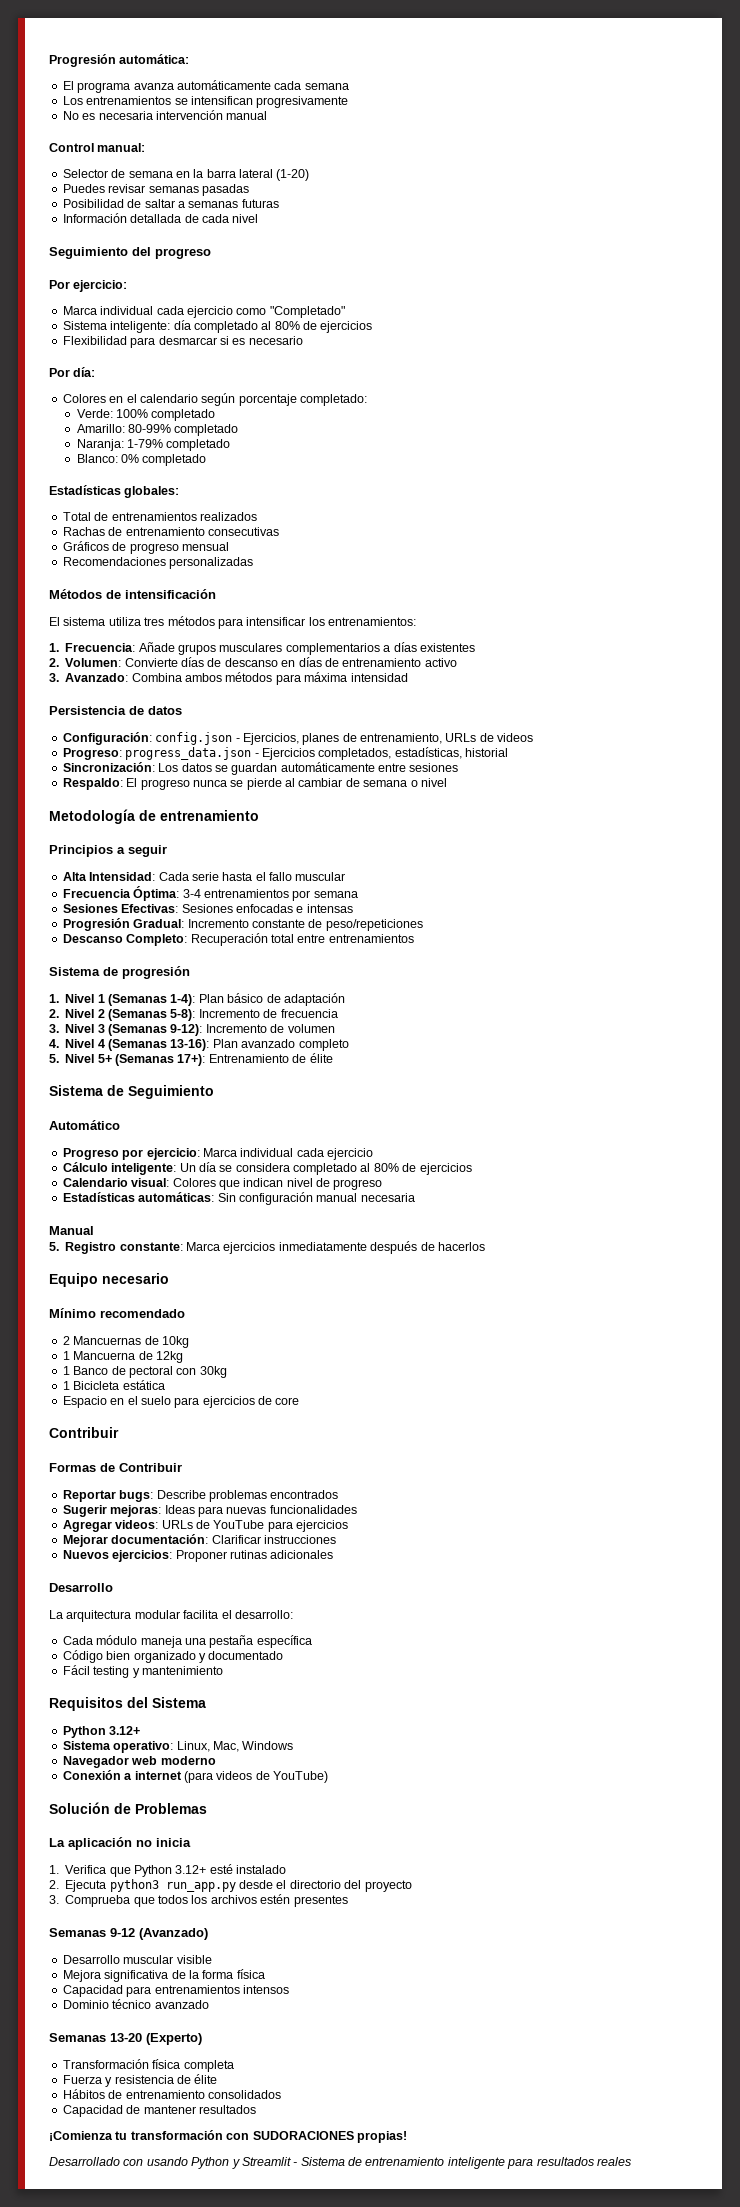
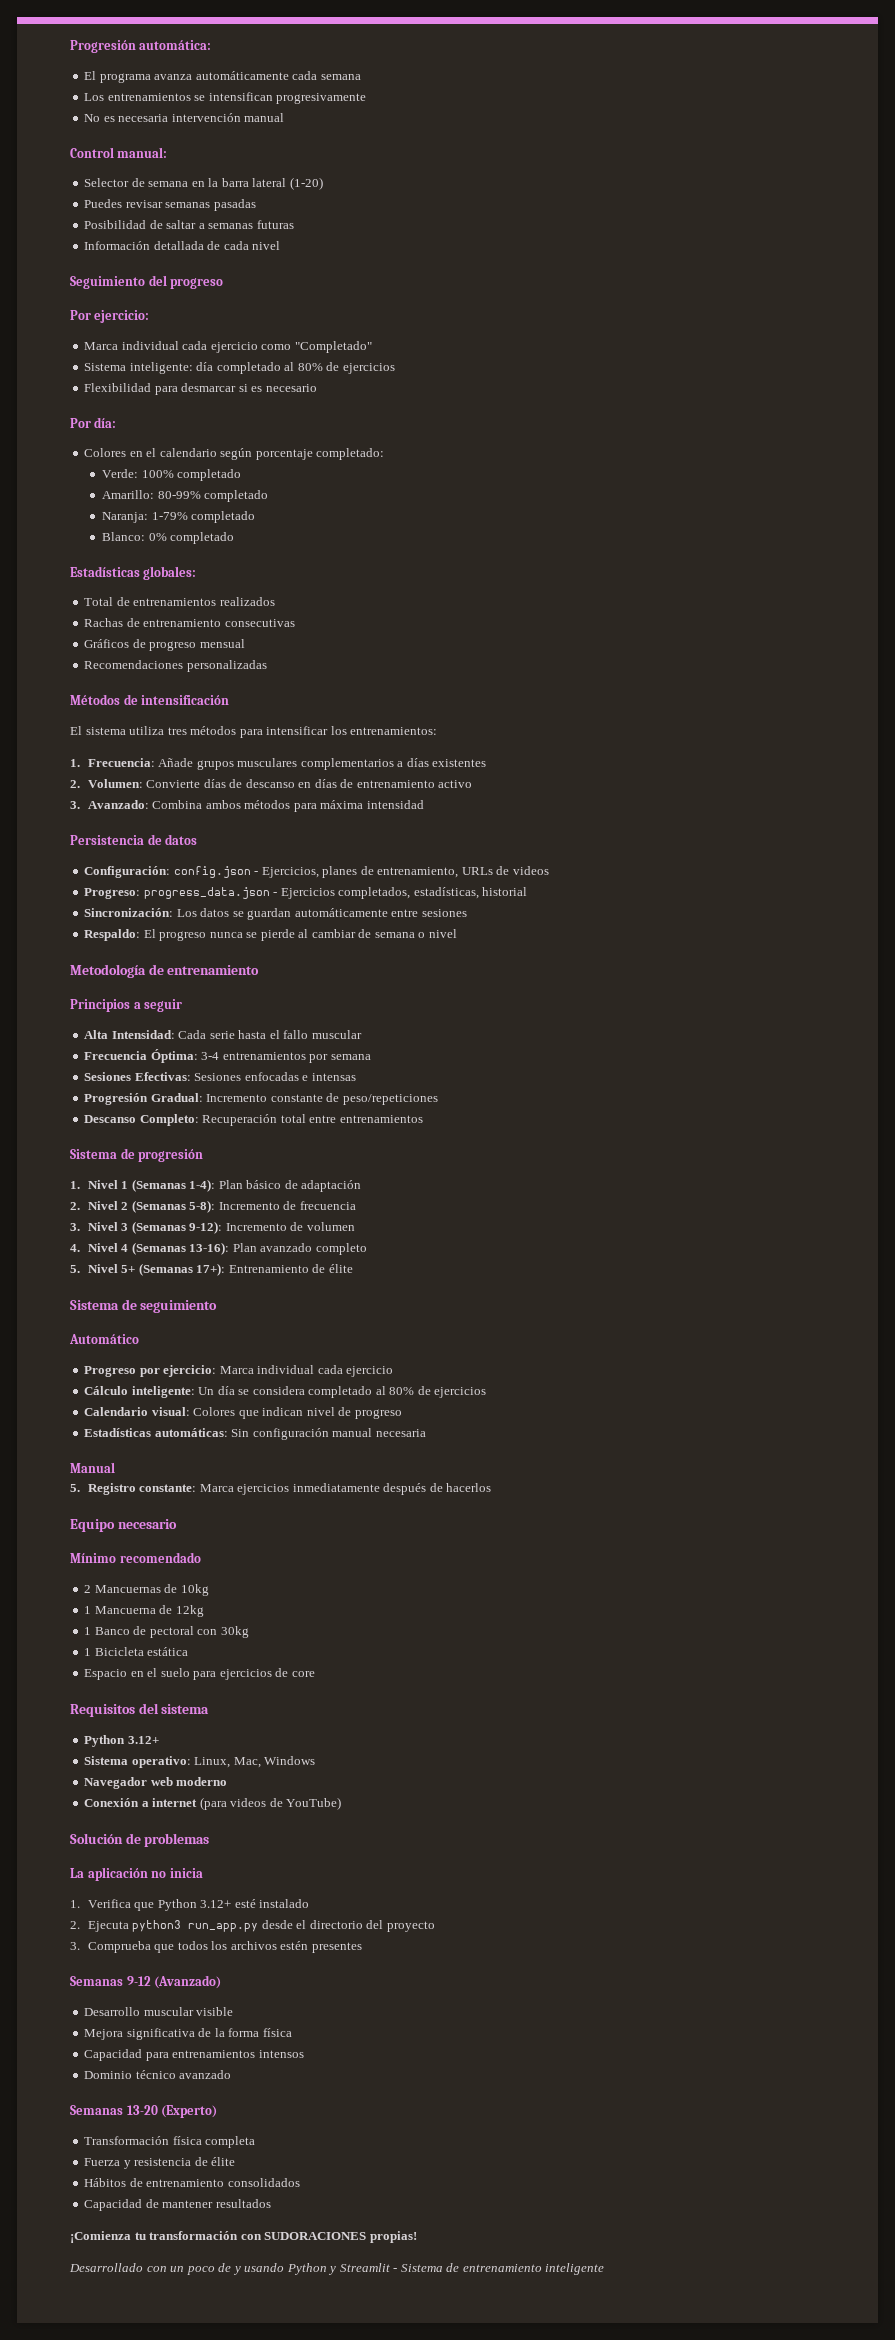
- Sistema de Seguimiento
+ Sistema de seguimiento
  Espacio en el suelo para ejercicios de core
- Contribuir
- Formas de Contribuir
- Reportar bugs: Describe problemas encontrados
- Sugerir mejoras: Ideas para nuevas funcionalidades
- Agregar videos: URLs de YouTube para ejercicios
- Mejorar documentación: Clarificar instrucciones
- Nuevos ejercicios: Proponer rutinas adicionales
- Desarrollo
- La arquitectura modular facilita el desarrollo:
- Cada módulo maneja una pestaña específica
- Código bien organizado y documentado
- Fácil testing y mantenimiento
- Requisitos del Sistema
+ Requisitos del sistema
- Solución de Problemas
+ Solución de problemas
- Desarrollado con usando Python y Streamlit - Sistema de entrenamiento inteligente para resultados reales
+ Desarrollado con un poco de y usando Python y Streamlit - Sistema de entrenamiento inteligente

